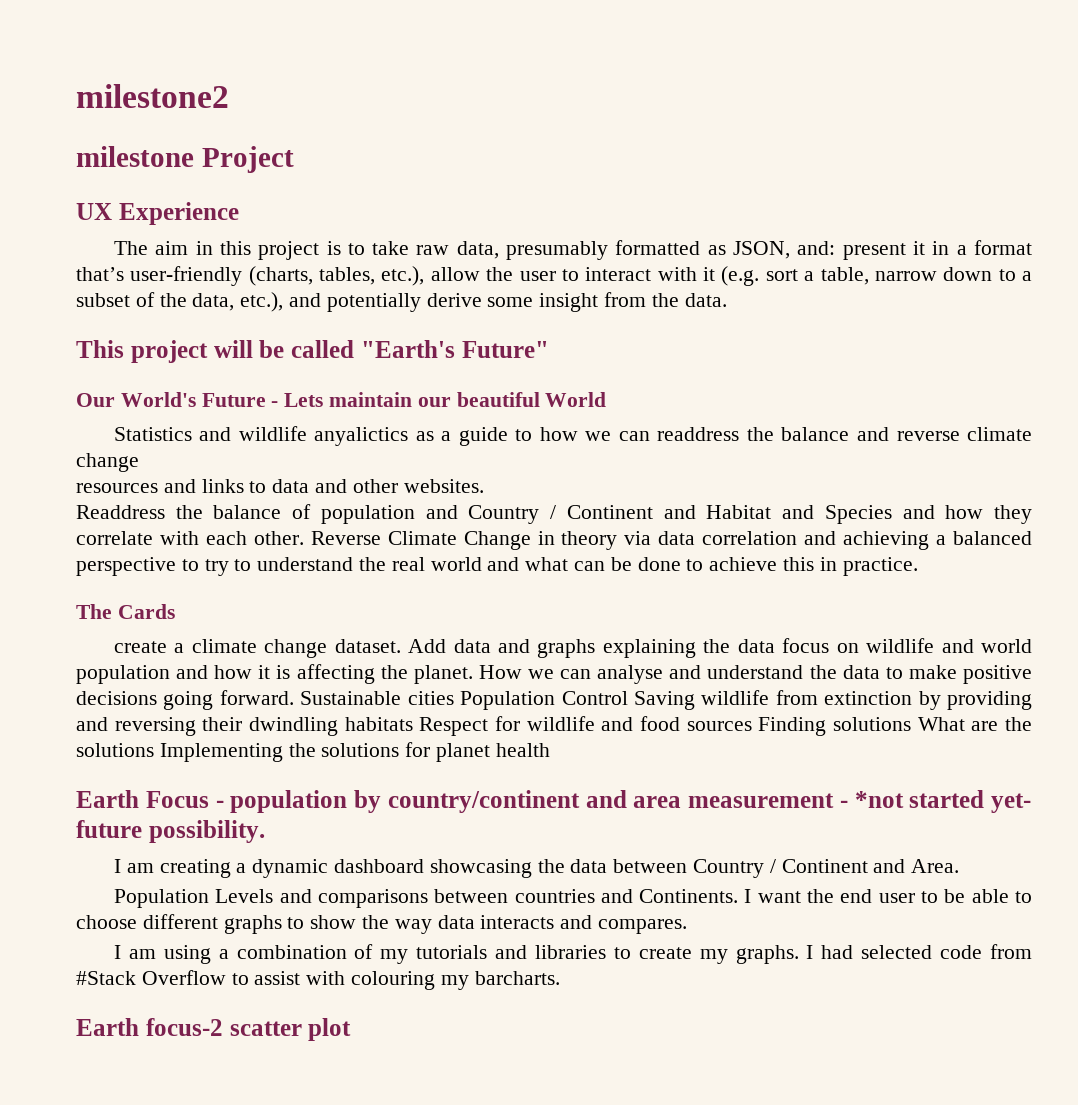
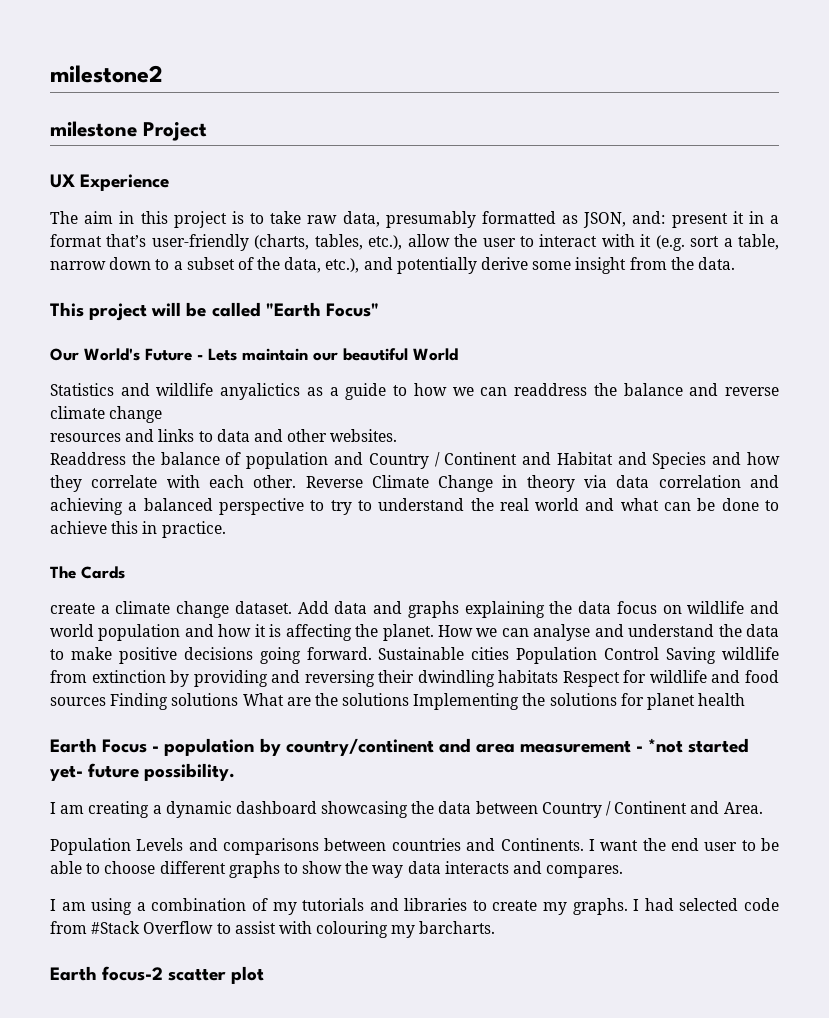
- This project will be called "Earth's Future"
+ This project will be called "Earth Focus"

